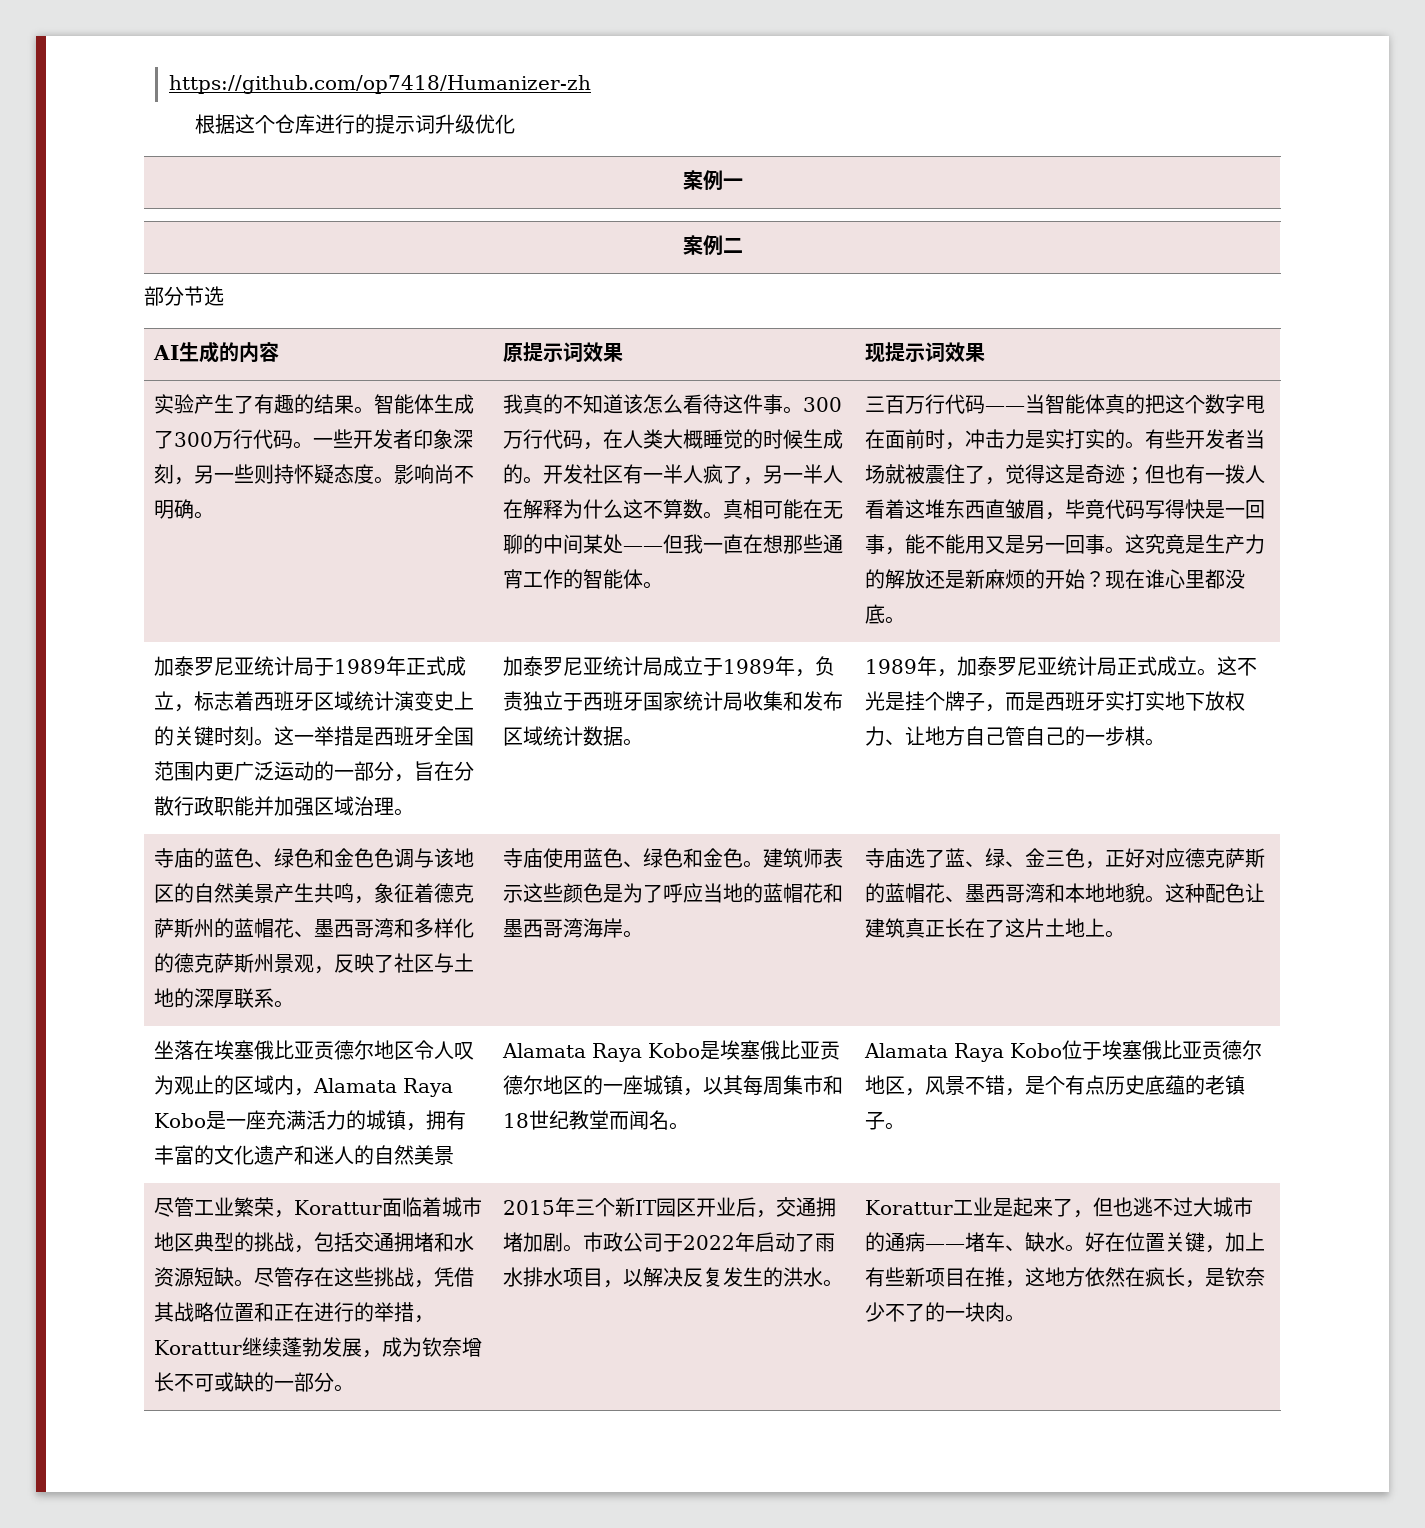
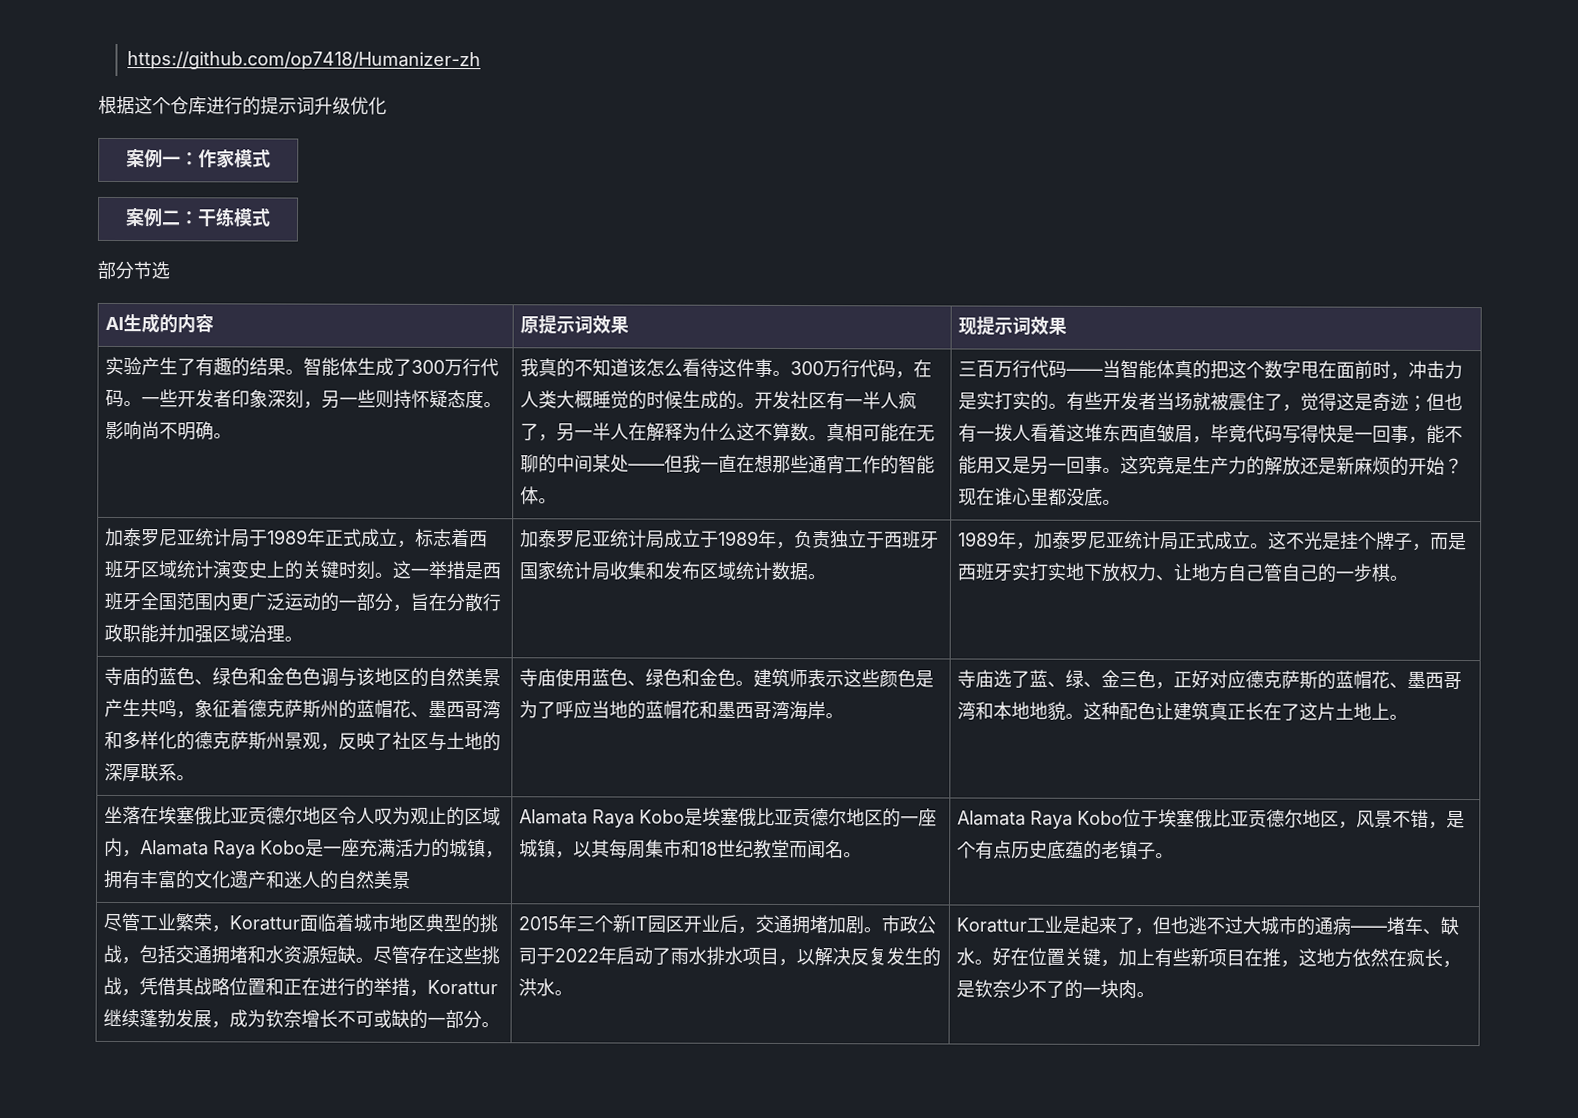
- 案例一
+ 案例一：作家模式
- 案例二
+ 案例二：干练模式

